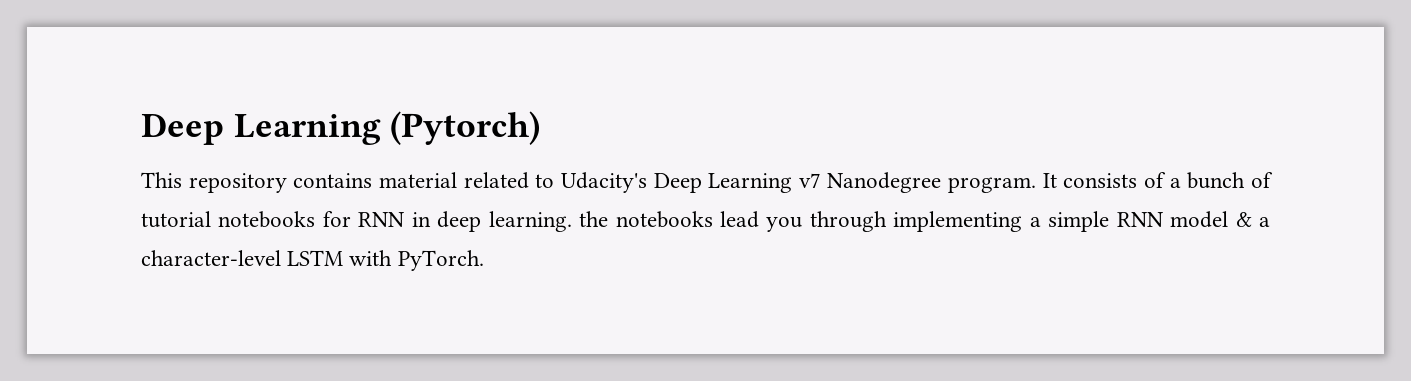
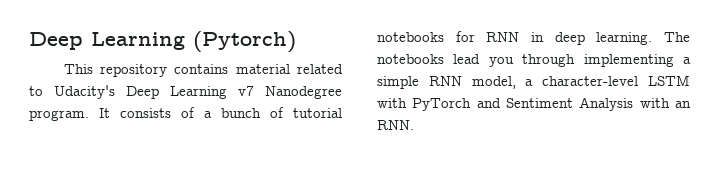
- It consists of a bunch of tutorial notebooks for RNN in deep learning. the notebooks lead you through implementing a simple RNN model & a character-level LSTM with PyTorch.
+ It consists of a bunch of tutorial notebooks for RNN in deep learning. The notebooks lead you through implementing a simple RNN model, a character-level LSTM with PyTorch and Sentiment Analysis with an RNN.

